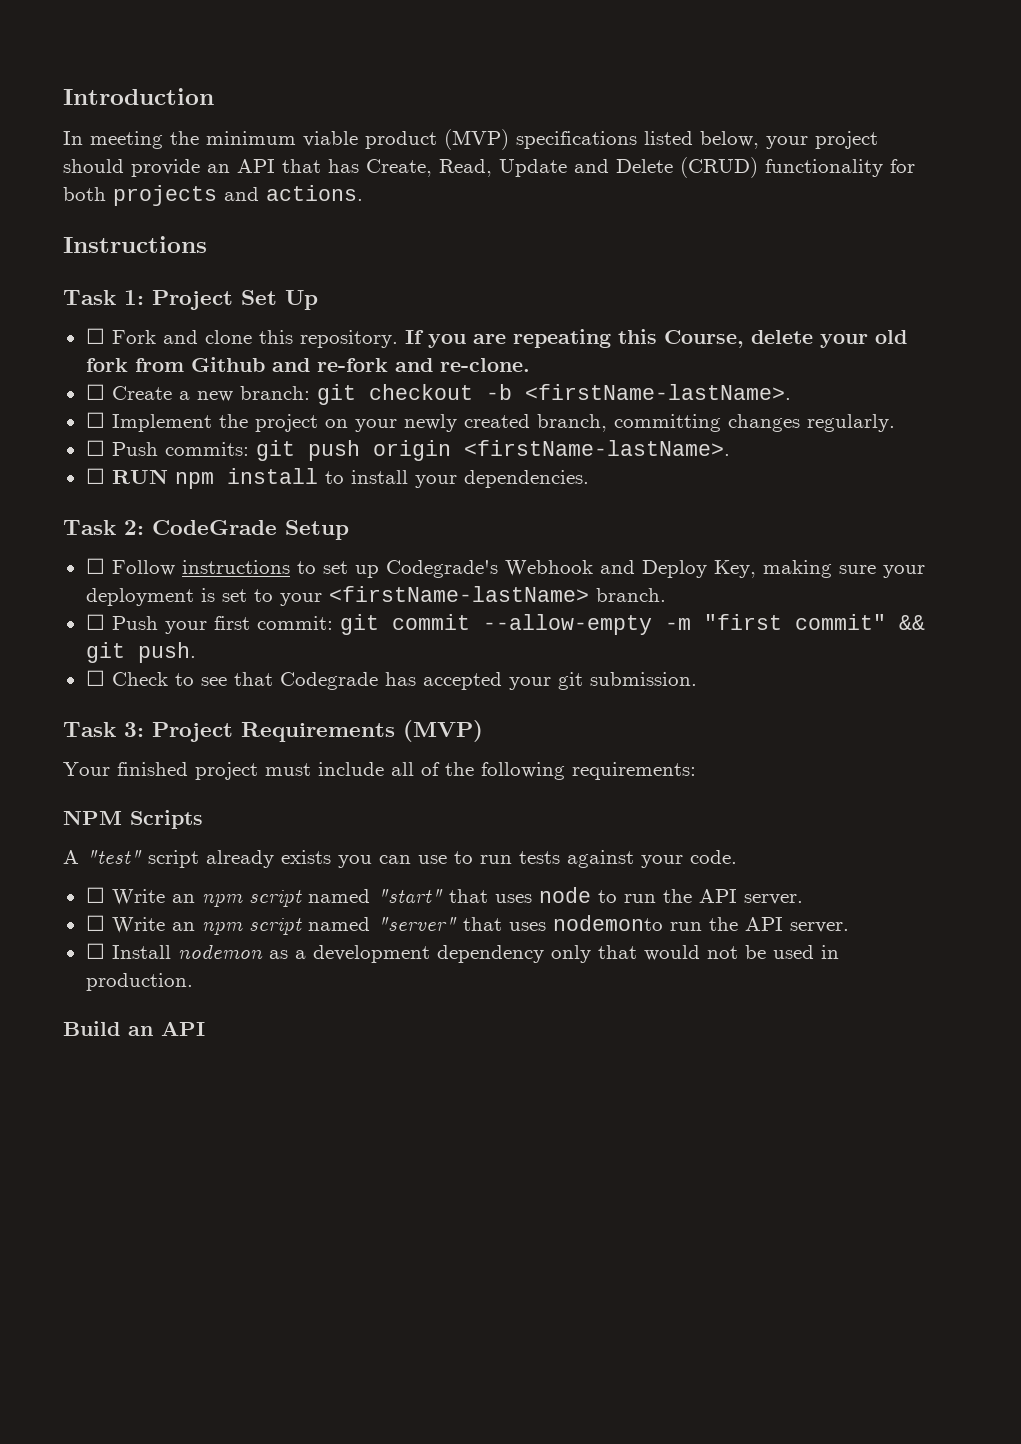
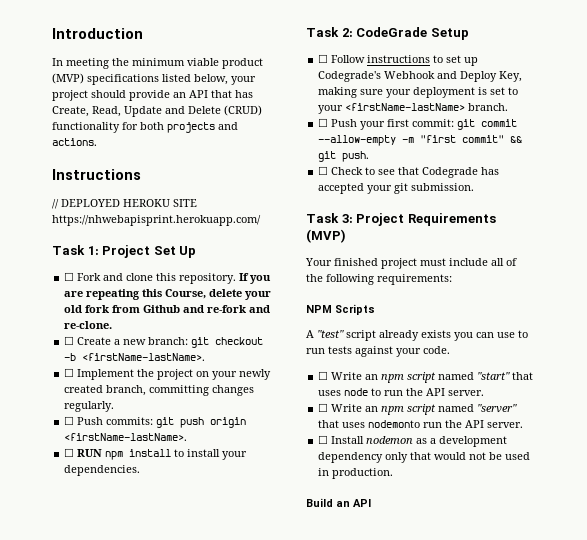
+ // DEPLOYED HEROKU SITE https://nhwebapisprint.herokuapp.com/

